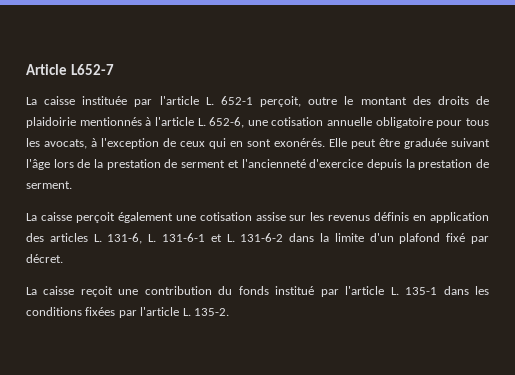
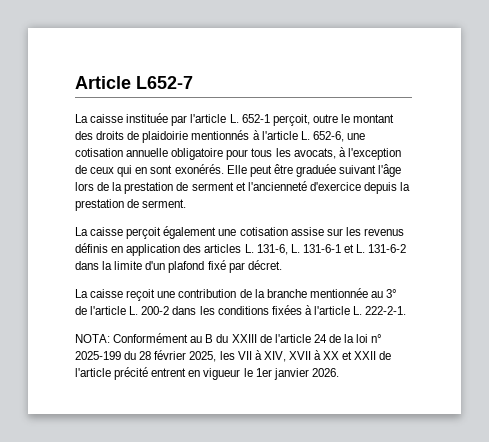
- La caisse reçoit une contribution du fonds institué par l'article L. 135-1 dans les conditions fixées par l'article L. 135-2.
+ La caisse reçoit une contribution de la branche mentionnée au 3° de l'article L. 200-2 dans les conditions fixées à l'article L. 222-2-1.
+ NOTA: Conformément au B du XXIII de l'article 24 de la loi n° 2025-199 du 28 février 2025, les VII à XIV, XVII à XX et XXII de l'article précité entrent en vigueur le 1er janvier 2026.

